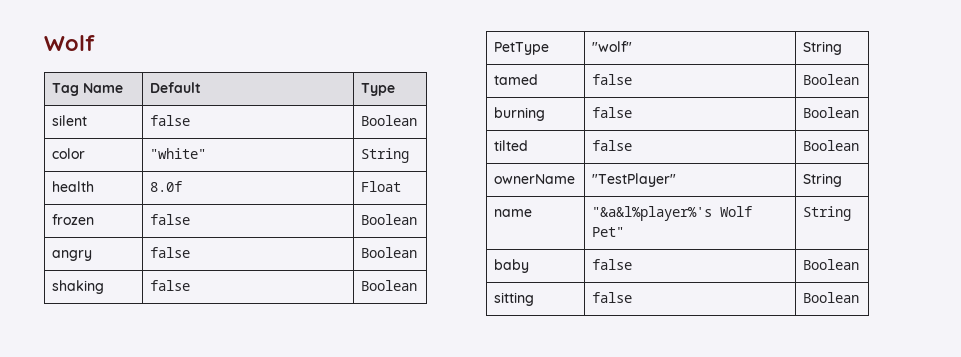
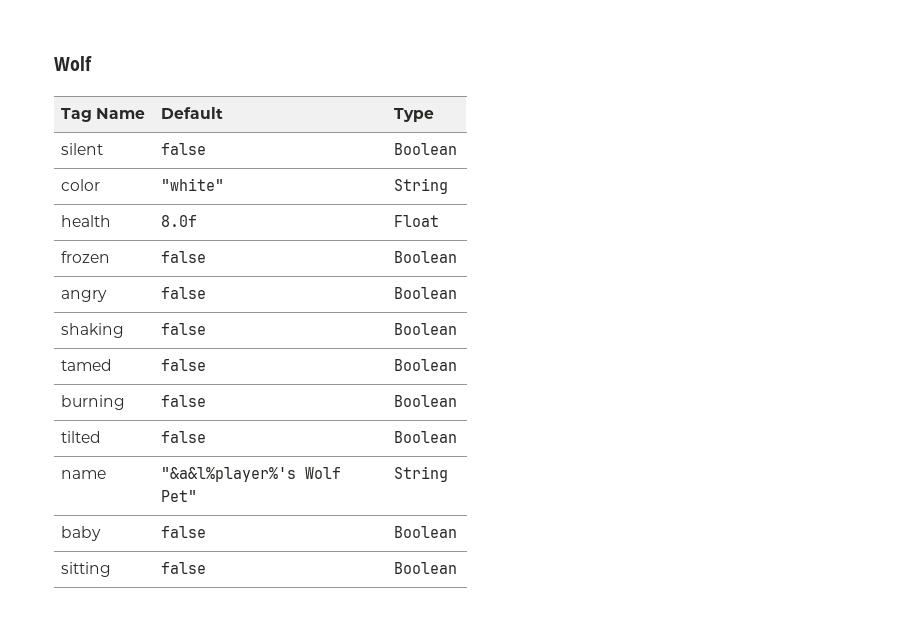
- PetType | "wolf" | String
- ownerName | "TestPlayer" | String

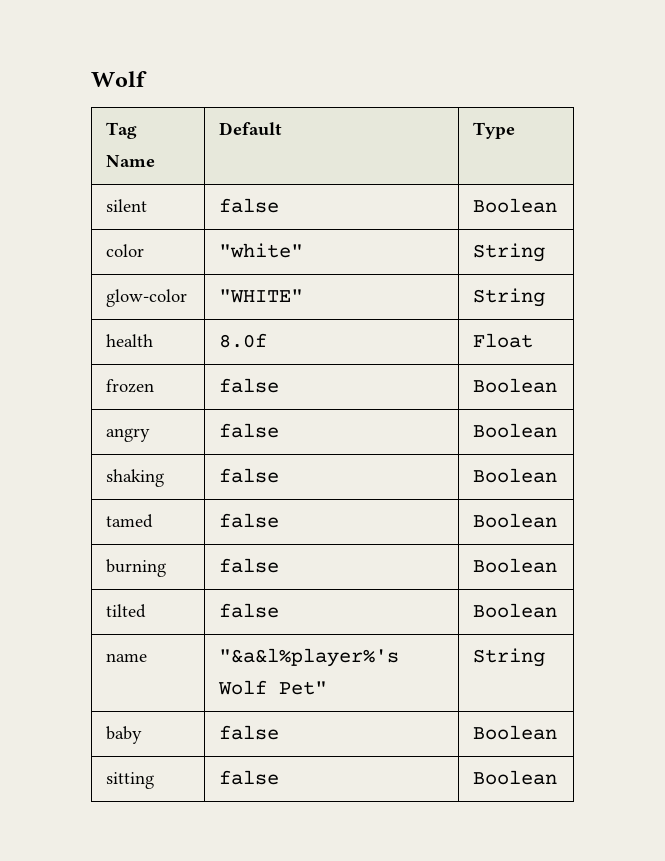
+ glow-color | "WHITE" | String

